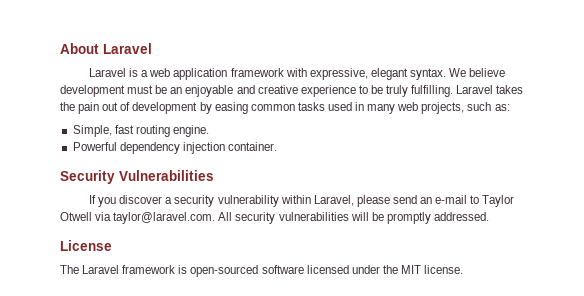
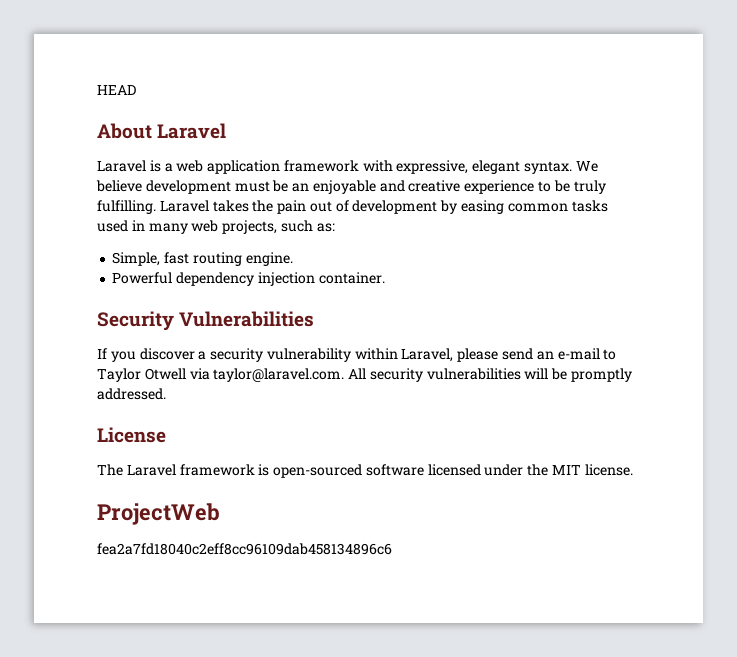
+ HEAD
+ ProjectWeb
+ fea2a7fd18040c2eff8cc96109dab458134896c6

